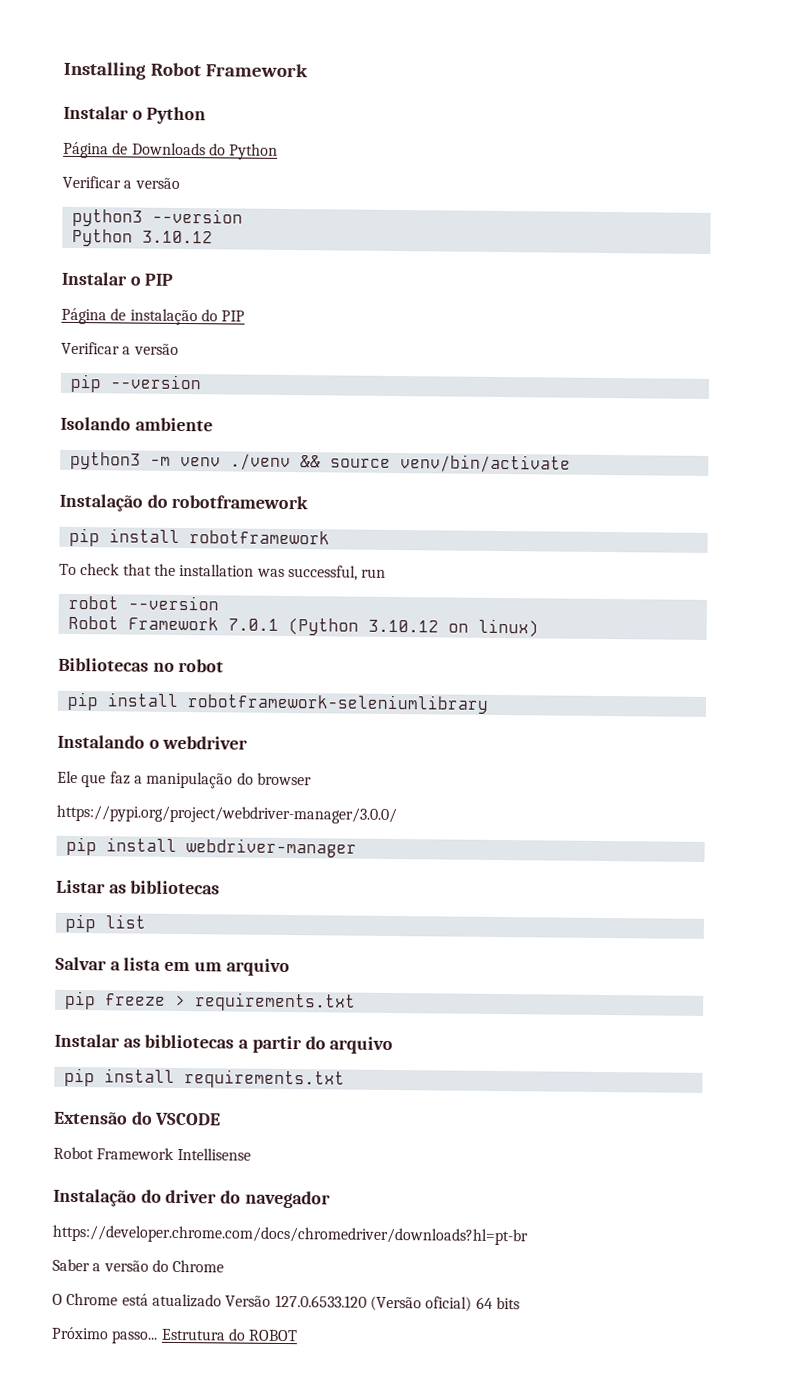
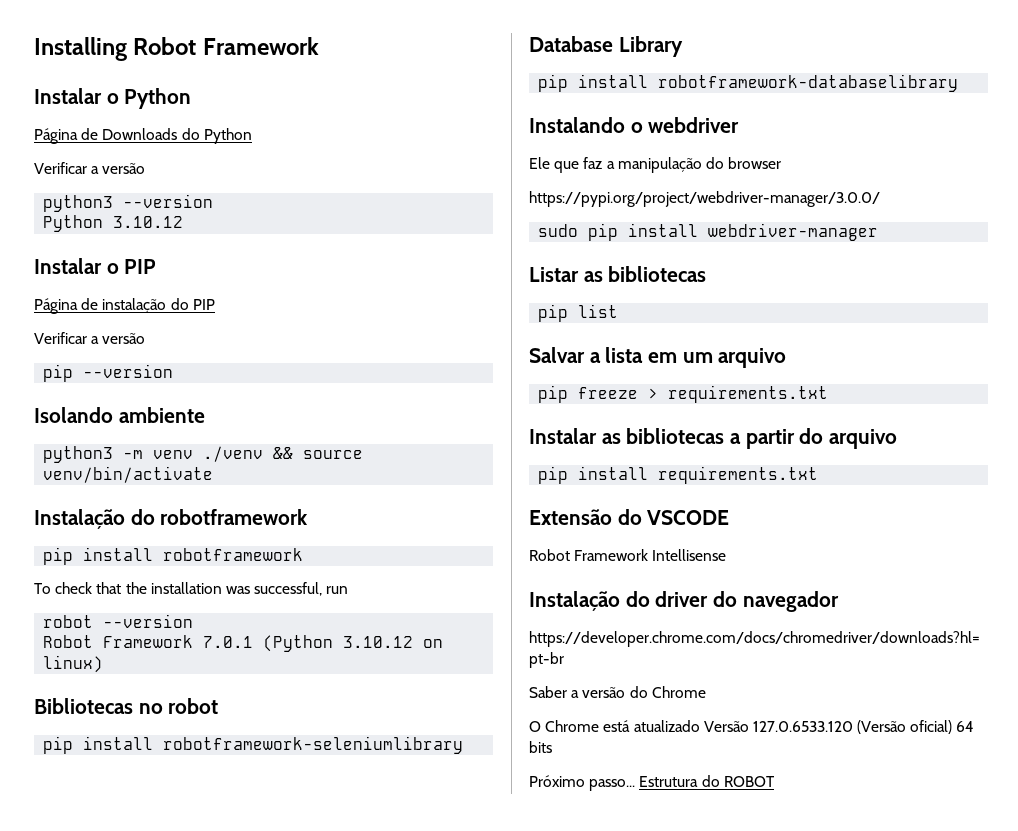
+ Database Library
+ pip install robotframework-databaselibrary
- pip install webdriver-manager
+ sudo pip install webdriver-manager

